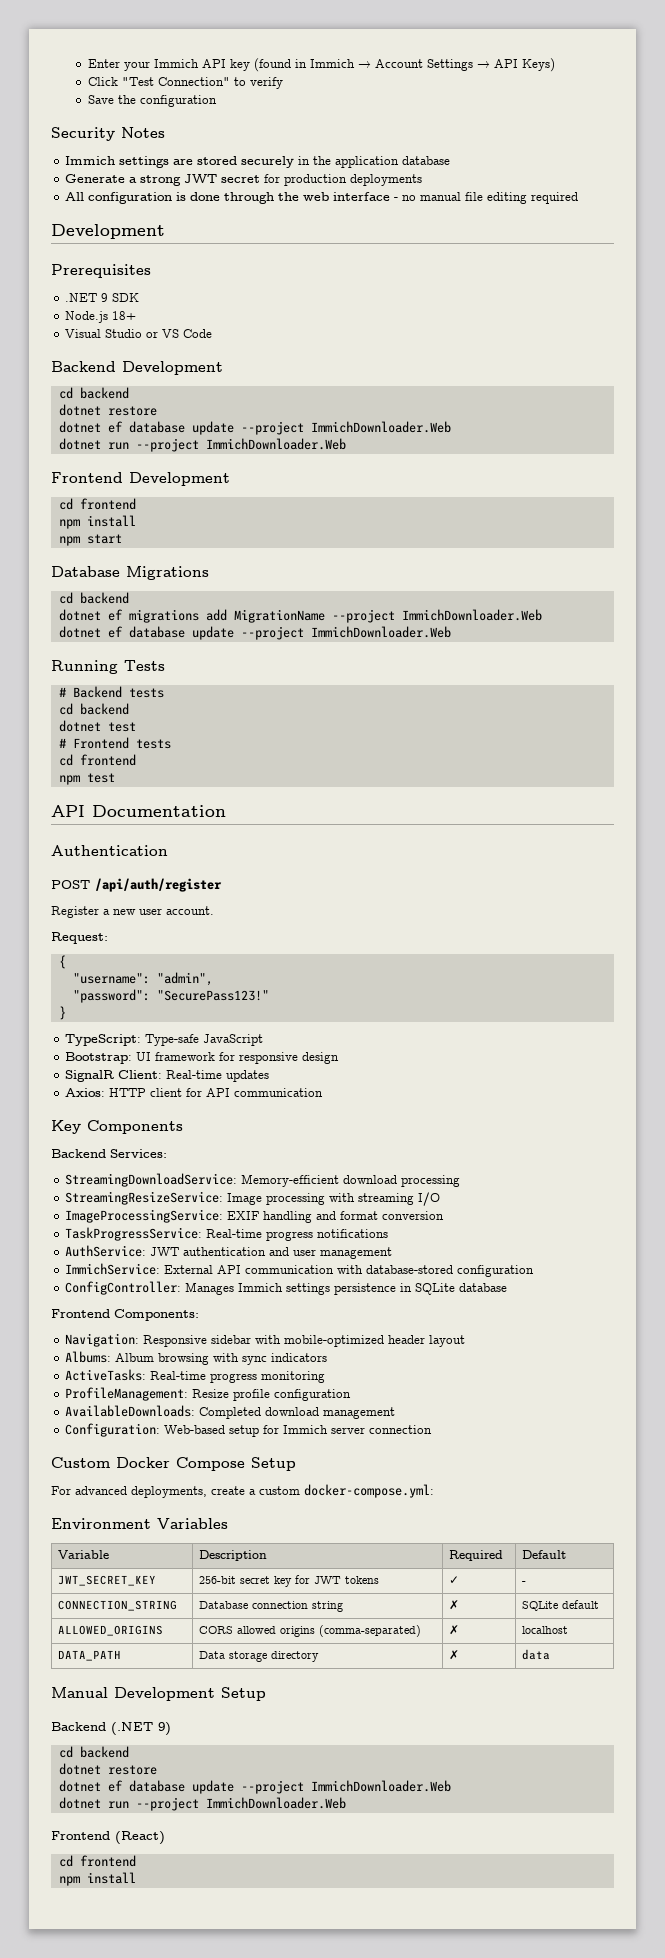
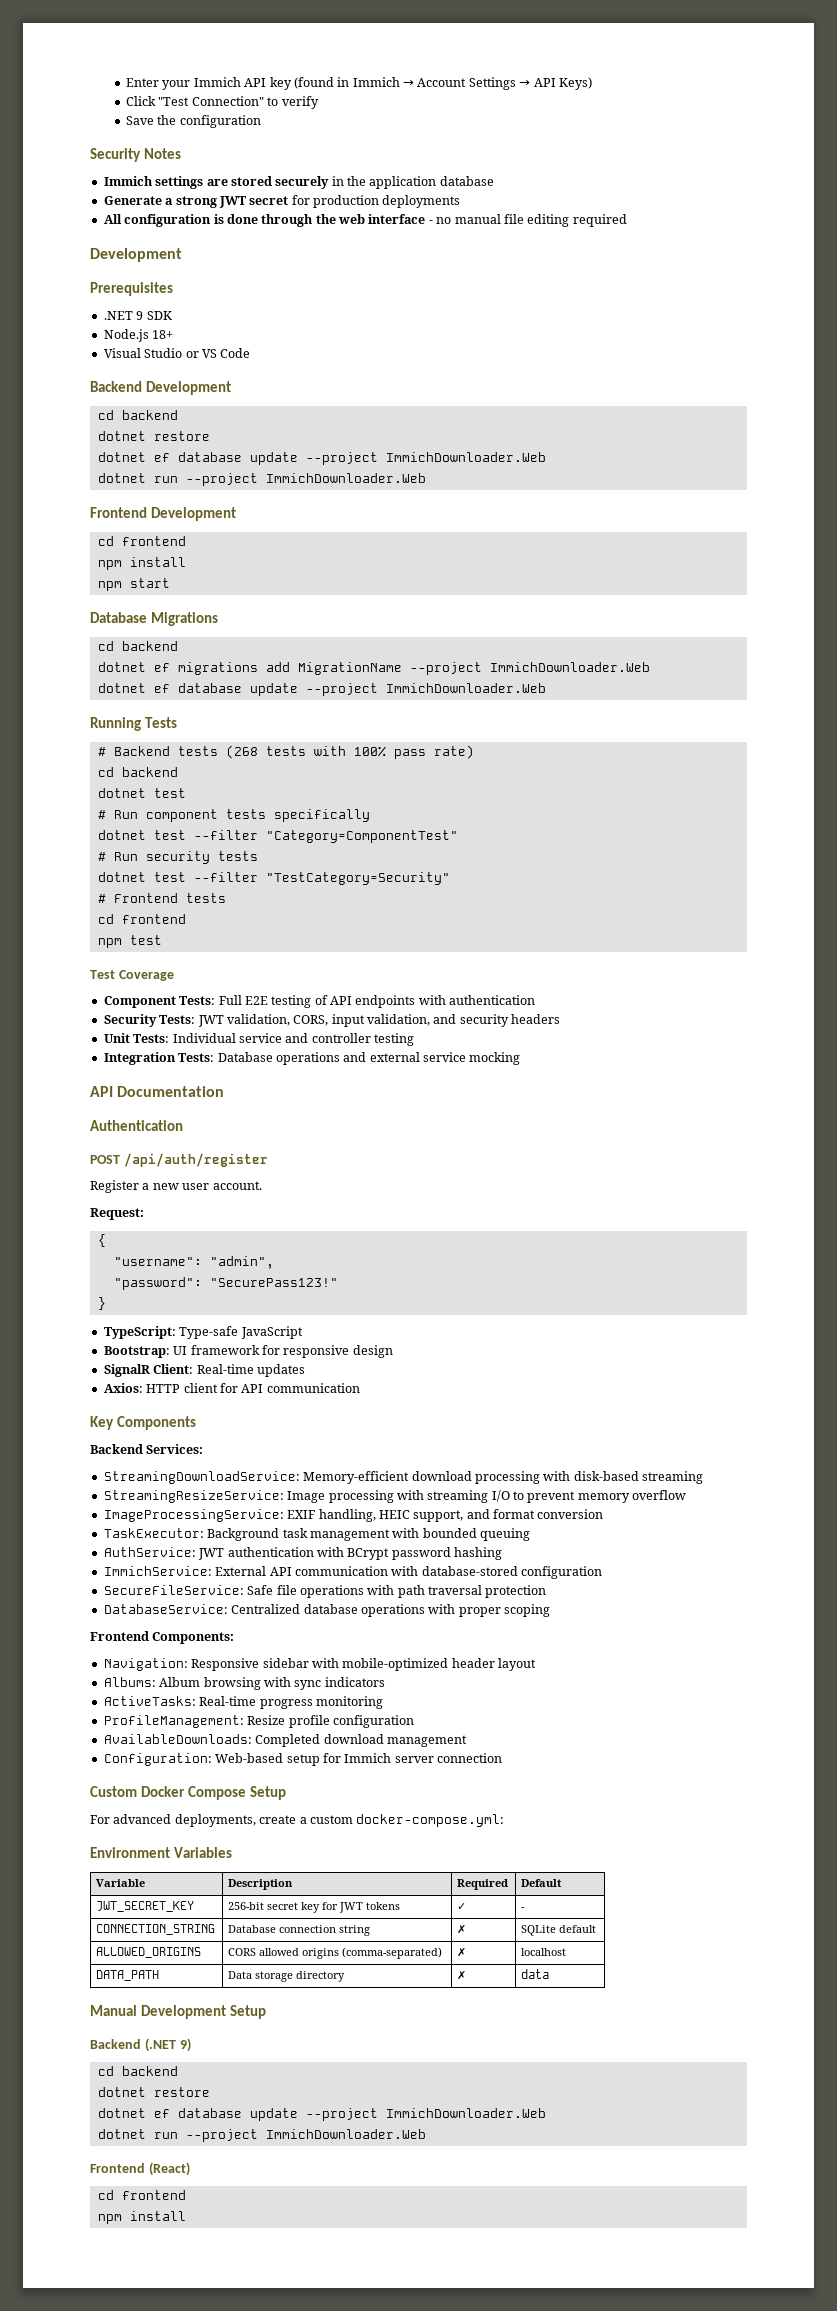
- # Backend tests
+ # Backend tests (268 tests with 100% pass rate)
  cd backend
  dotnet test
+ # Run component tests specifically
+ dotnet test --filter "Category=ComponentTest"
+ # Run security tests
+ dotnet test --filter "TestCategory=Security"
+ Test Coverage
+ Component Tests: Full E2E testing of API endpoints with authentication
+ Security Tests: JWT validation, CORS, input validation, and security headers
+ Unit Tests: Individual service and controller testing
+ Integration Tests: Database operations and external service mocking
- StreamingDownloadService: Memory-efficient download processing
+ StreamingDownloadService: Memory-efficient download processing with disk-based streaming
- StreamingResizeService: Image processing with streaming I/O
+ StreamingResizeService: Image processing with streaming I/O to prevent memory overflow
- ImageProcessingService: EXIF handling and format conversion
+ ImageProcessingService: EXIF handling, HEIC support, and format conversion
- TaskProgressService: Real-time progress notifications
+ TaskExecutor: Background task management with bounded queuing
- AuthService: JWT authentication and user management
+ AuthService: JWT authentication with BCrypt password hashing
- ConfigController: Manages Immich settings persistence in SQLite database
+ SecureFileService: Safe file operations with path traversal protection
+ DatabaseService: Centralized database operations with proper scoping

